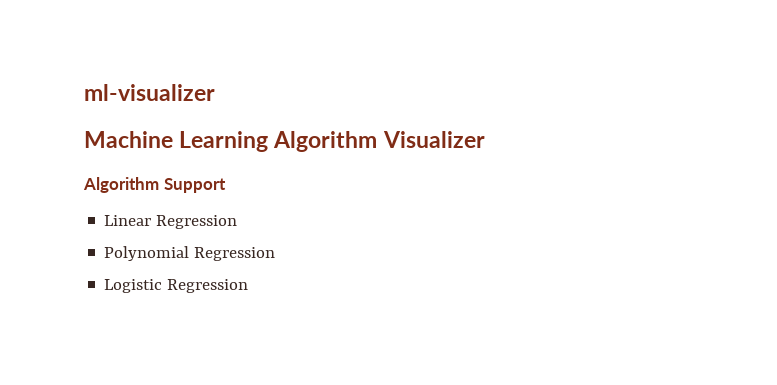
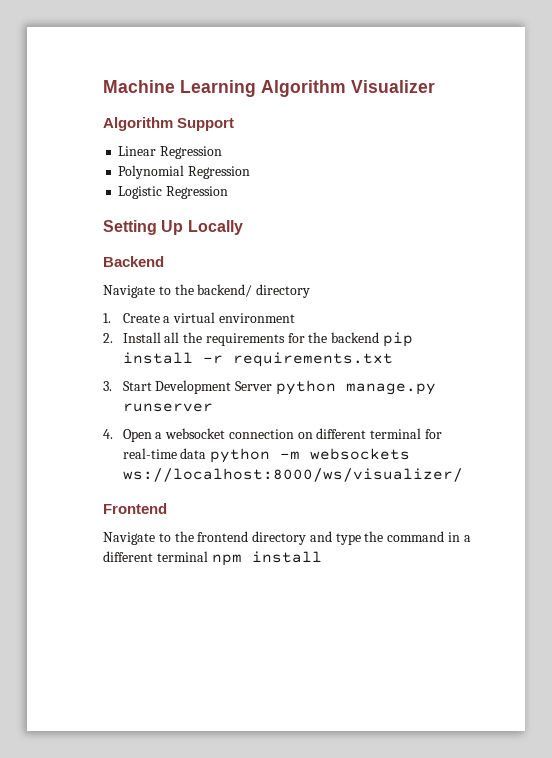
- ml-visualizer
+ Setting Up Locally
+ Backend
+ Navigate to the backend/ directory
+ 1. Create a virtual environment
+ 2. Install all the requirements for the backend pip install -r requirements.txt
+ 3. Start Development Server python manage.py runserver
+ 4. Open a websocket connection on different terminal for real-time data python -m websockets ws://localhost:8000/ws/visualizer/
+ Frontend
+ Navigate to the frontend directory and type the command in a different terminal npm install

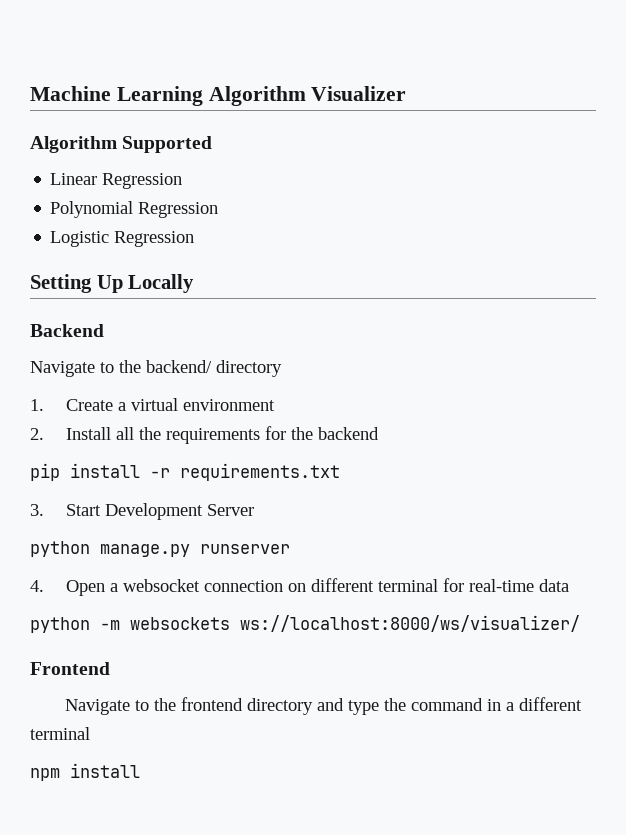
- Algorithm Support
+ Algorithm Supported
- 2. Install all the requirements for the backend pip install -r requirements.txt
+ 2. Install all the requirements for the backend
+ pip install -r requirements.txt
- 3. Start Development Server python manage.py runserver
+ 3. Start Development Server
+ python manage.py runserver
- 4. Open a websocket connection on different terminal for real-time data python -m websockets ws://localhost:8000/ws/visualizer/
+ 4. Open a websocket connection on different terminal for real-time data
+ python -m websockets ws://localhost:8000/ws/visualizer/
- Navigate to the frontend directory and type the command in a different terminal npm install
+ Navigate to the frontend directory and type the command in a different terminal
+ npm install

